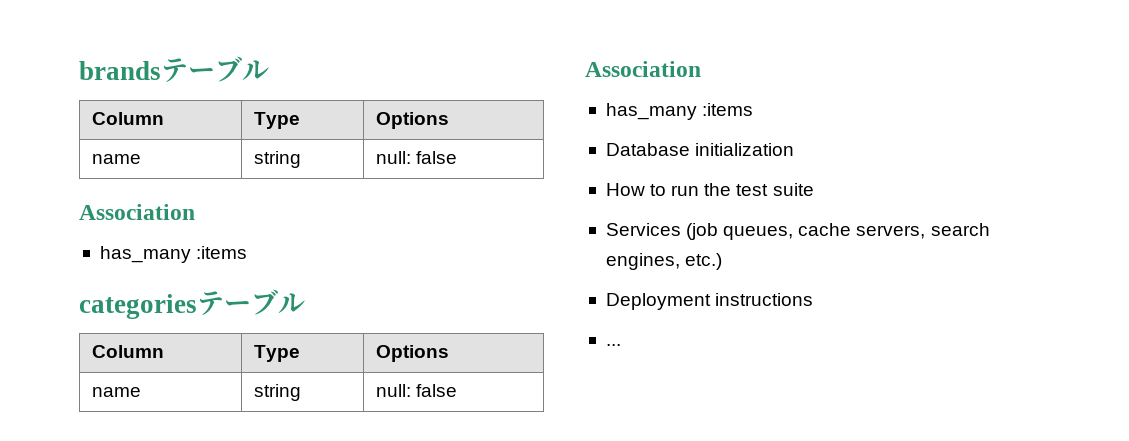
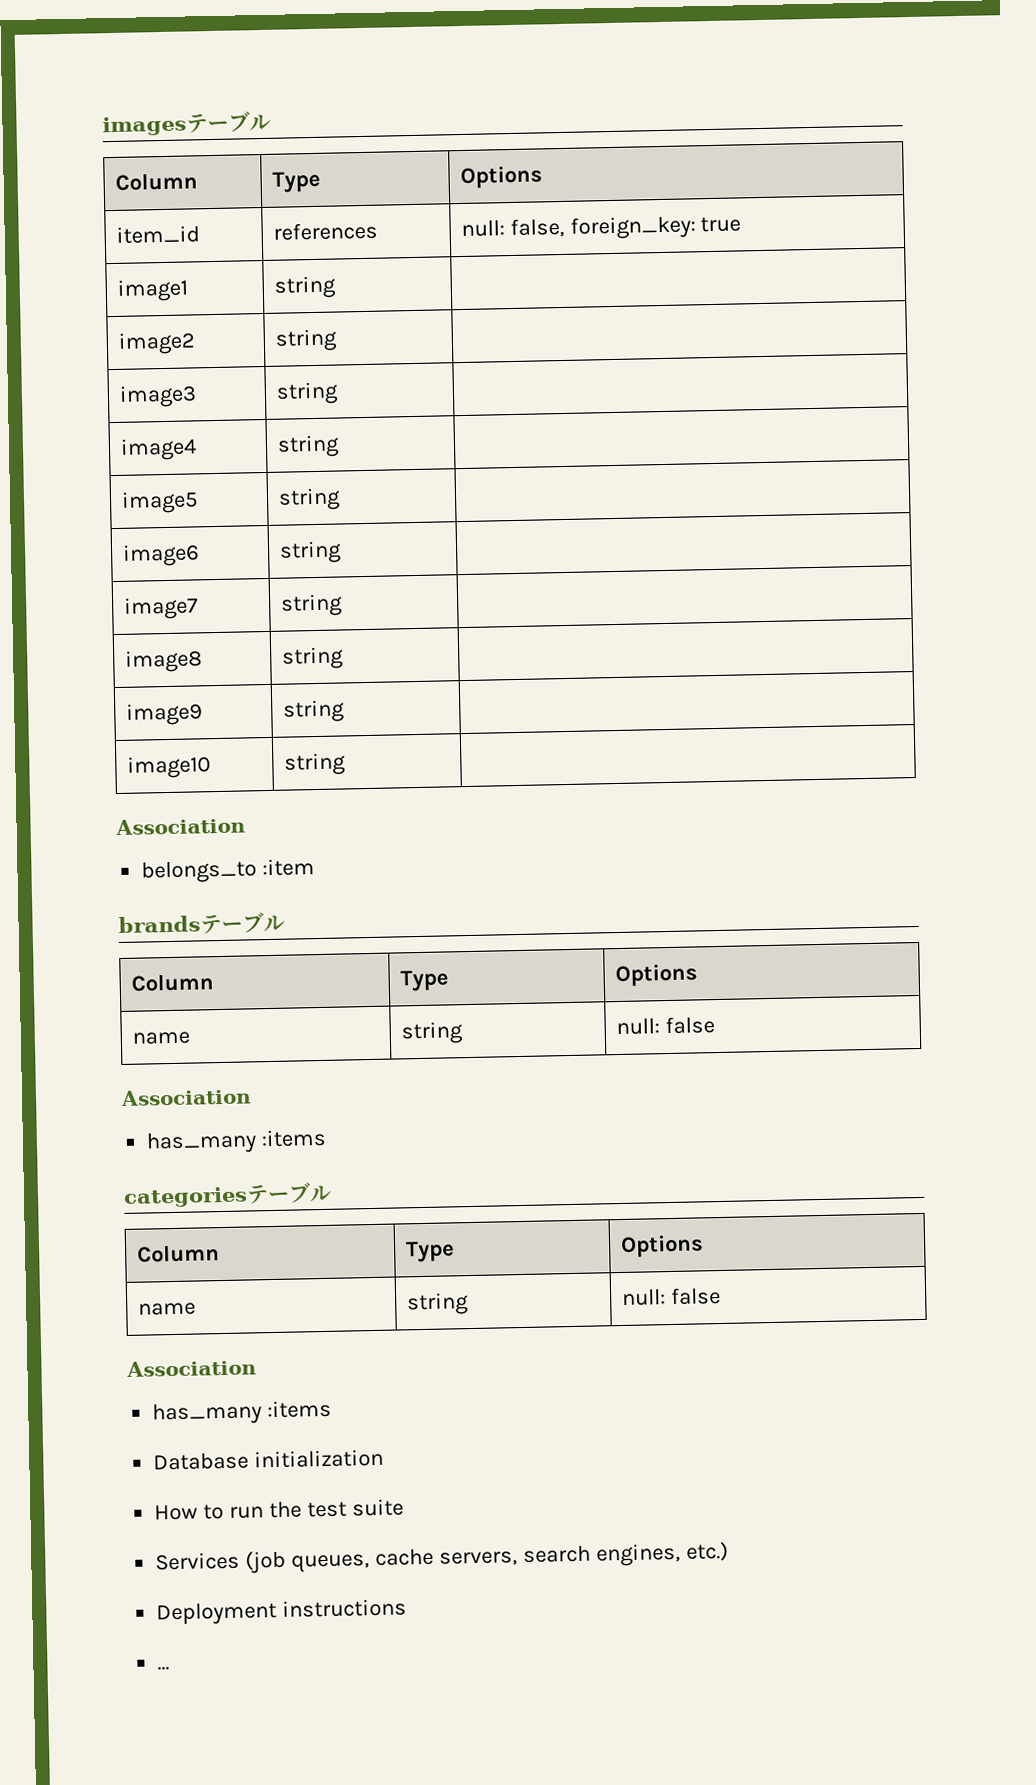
+ imagesテーブル
+ Column | Type | Options
+ item_id | references | null: false, foreign_key: true
+ image1 | string |
+ image2 | string |
+ image3 | string |
+ image4 | string |
+ image5 | string |
+ image6 | string |
+ image7 | string |
+ image8 | string |
+ image9 | string |
+ image10 | string |
+ Association
+ belongs_to :item

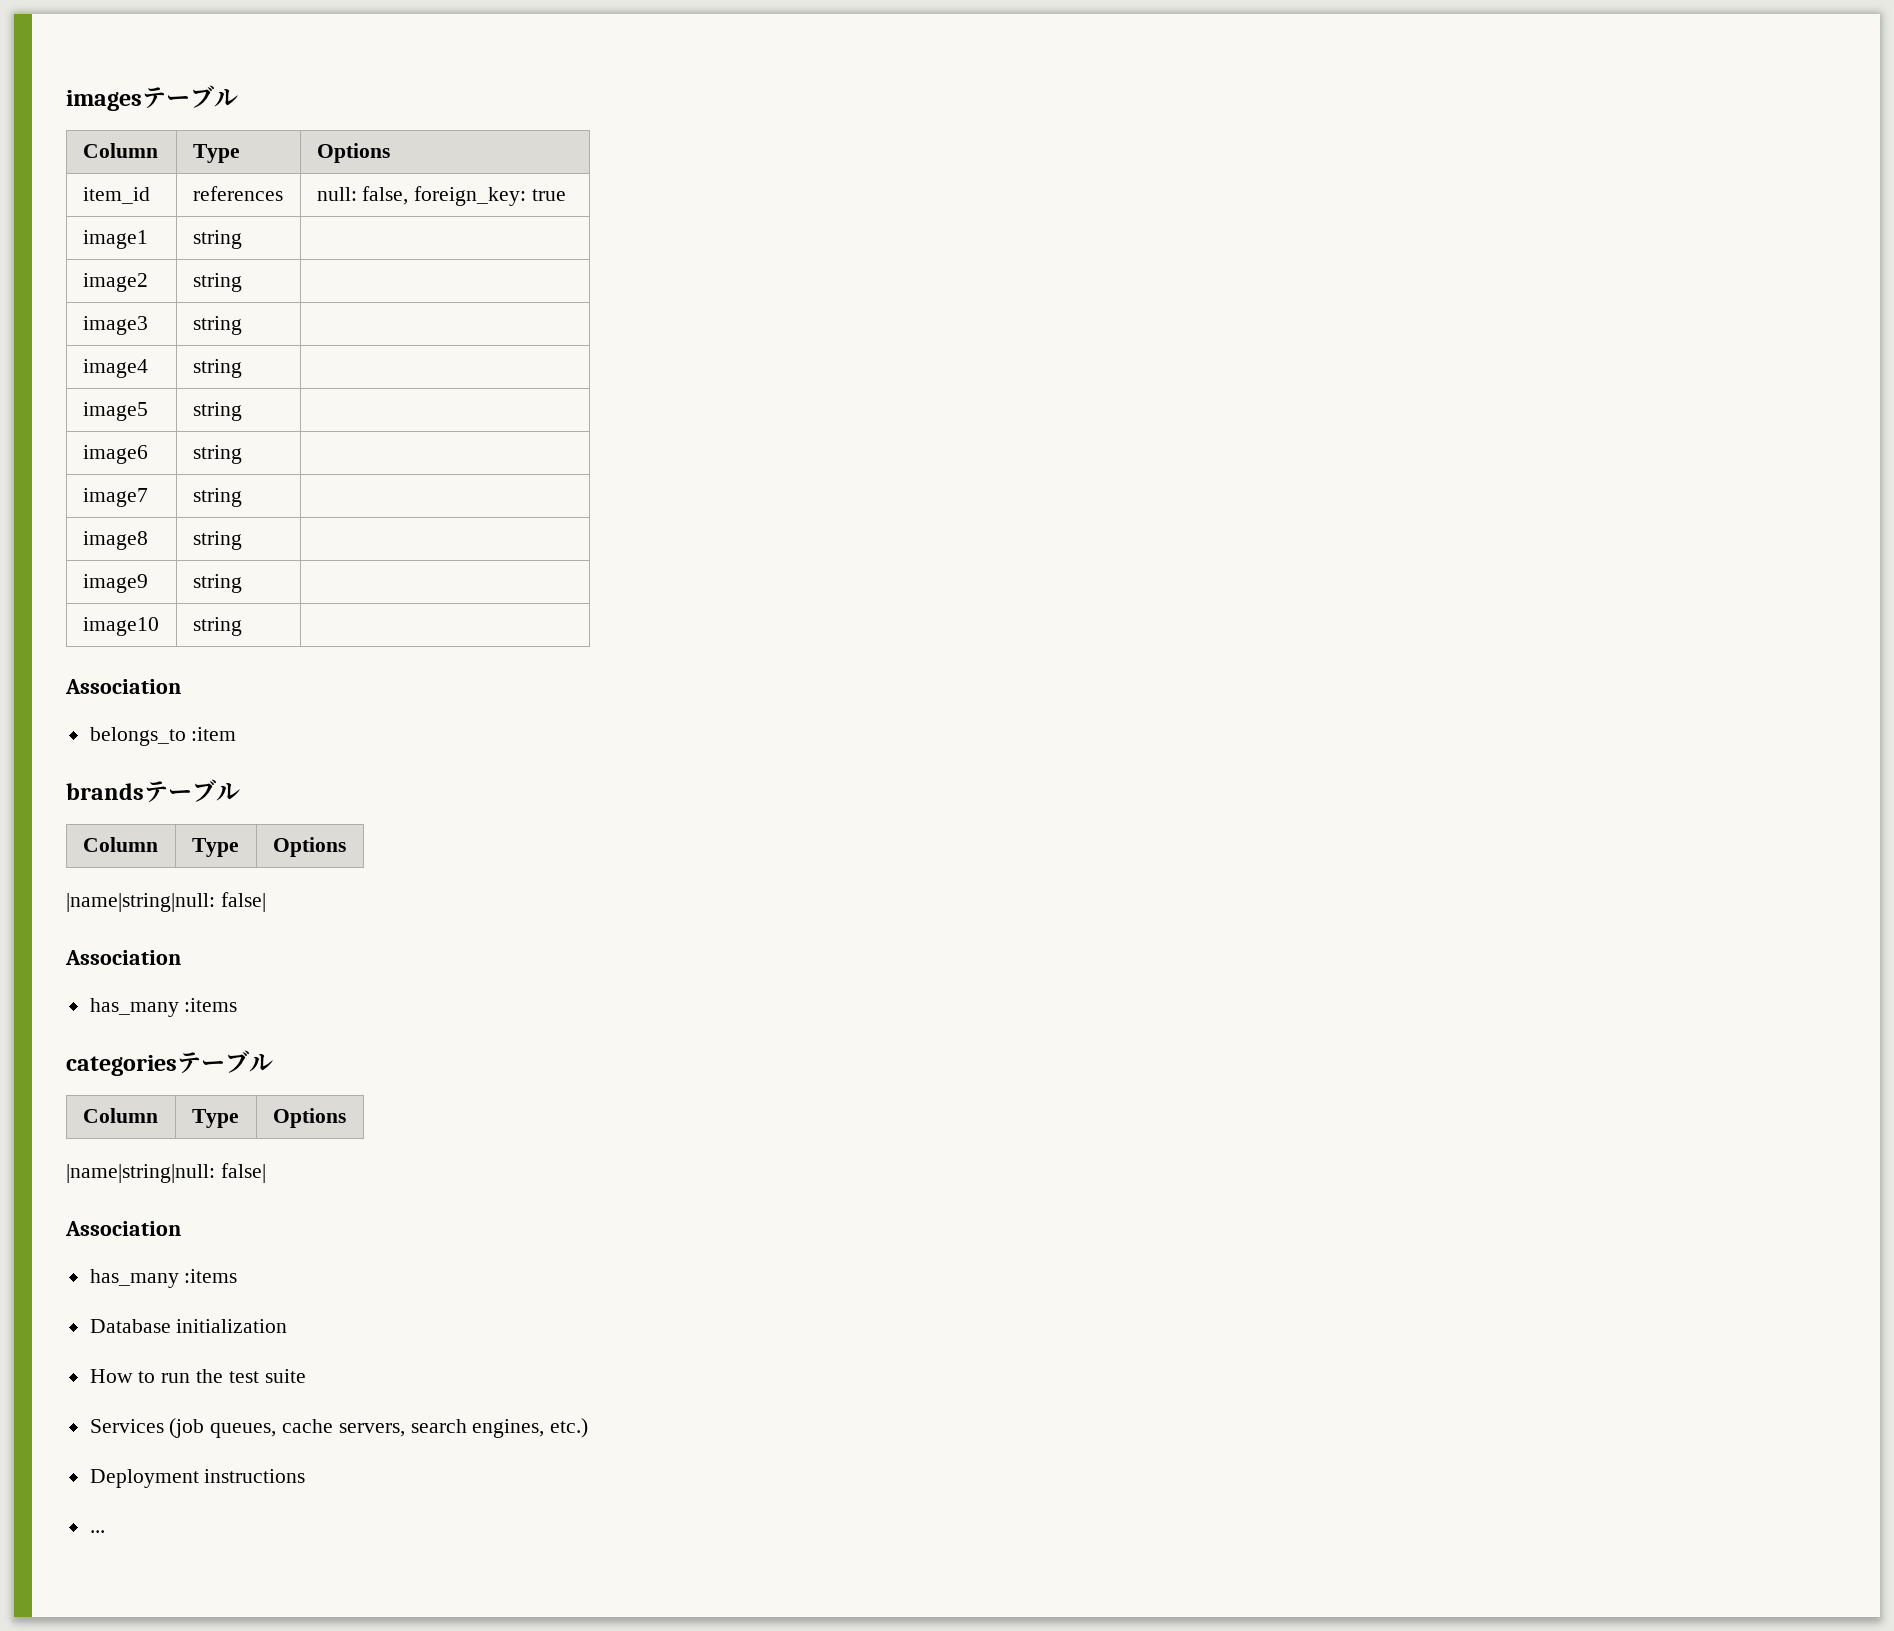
  brandsテーブル
  Column | Type | Options
- name | string | null: false
+ |name|string|null: false|
  categoriesテーブル
  Column | Type | Options
- name | string | null: false
+ |name|string|null: false|

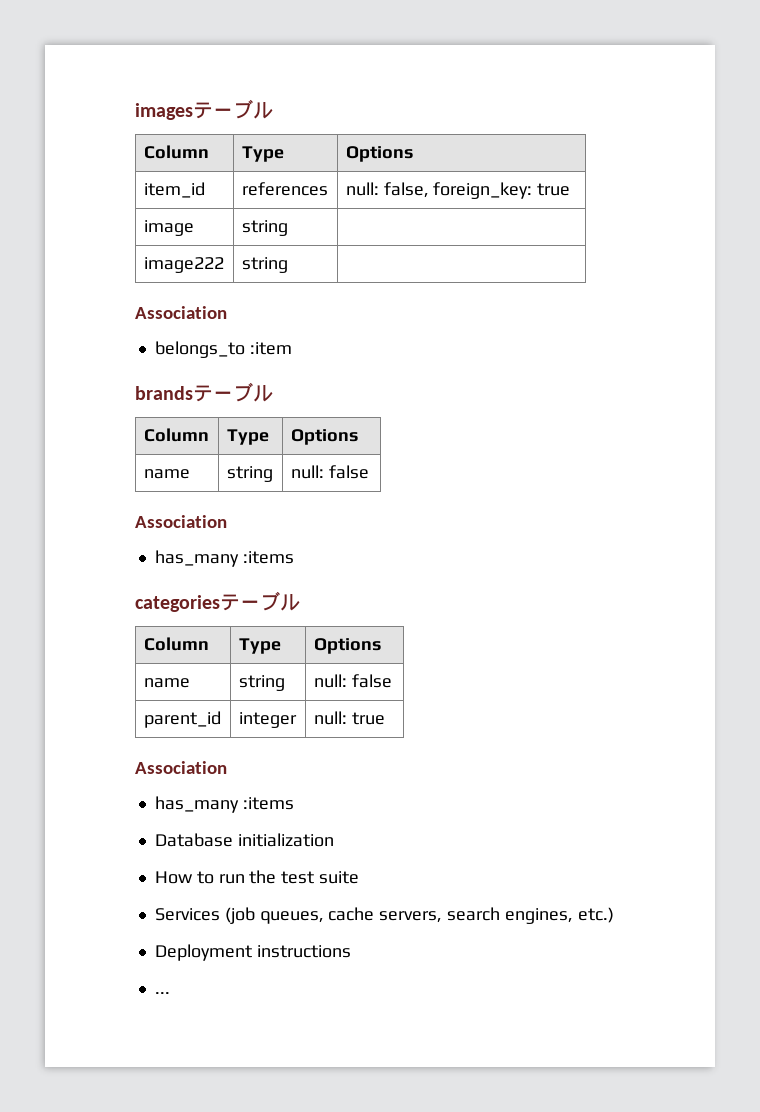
- image1 | string |
- image2 | string |
- image3 | string |
- image4 | string |
- image5 | string |
- image6 | string |
- image7 | string |
- image8 | string |
- image9 | string |
- image10 | string |
+ image | string |
+ image222 | string |
  brandsテーブル
  Column | Type | Options
- |name|string|null: false|
+ name | string | null: false
  categoriesテーブル
  Column | Type | Options
- |name|string|null: false|
+ name | string | null: false
+ parent_id | integer | null: true

